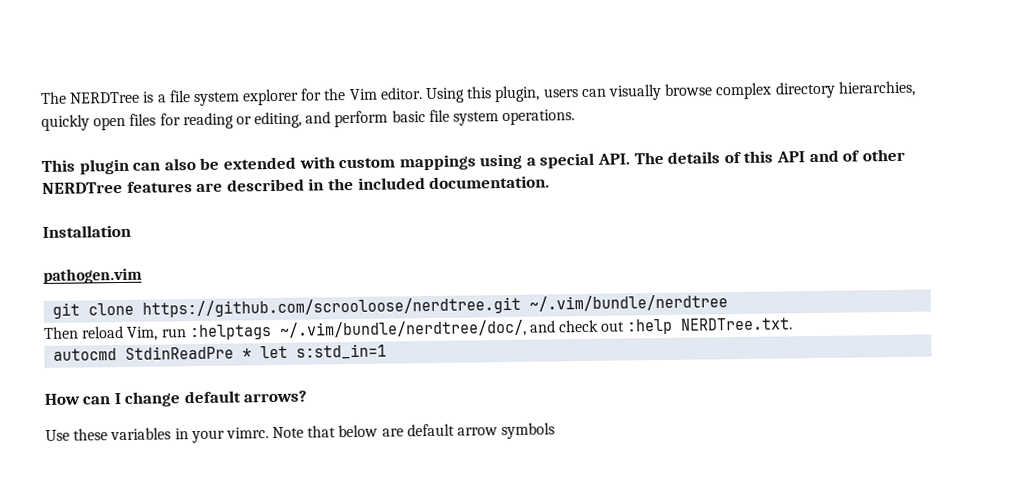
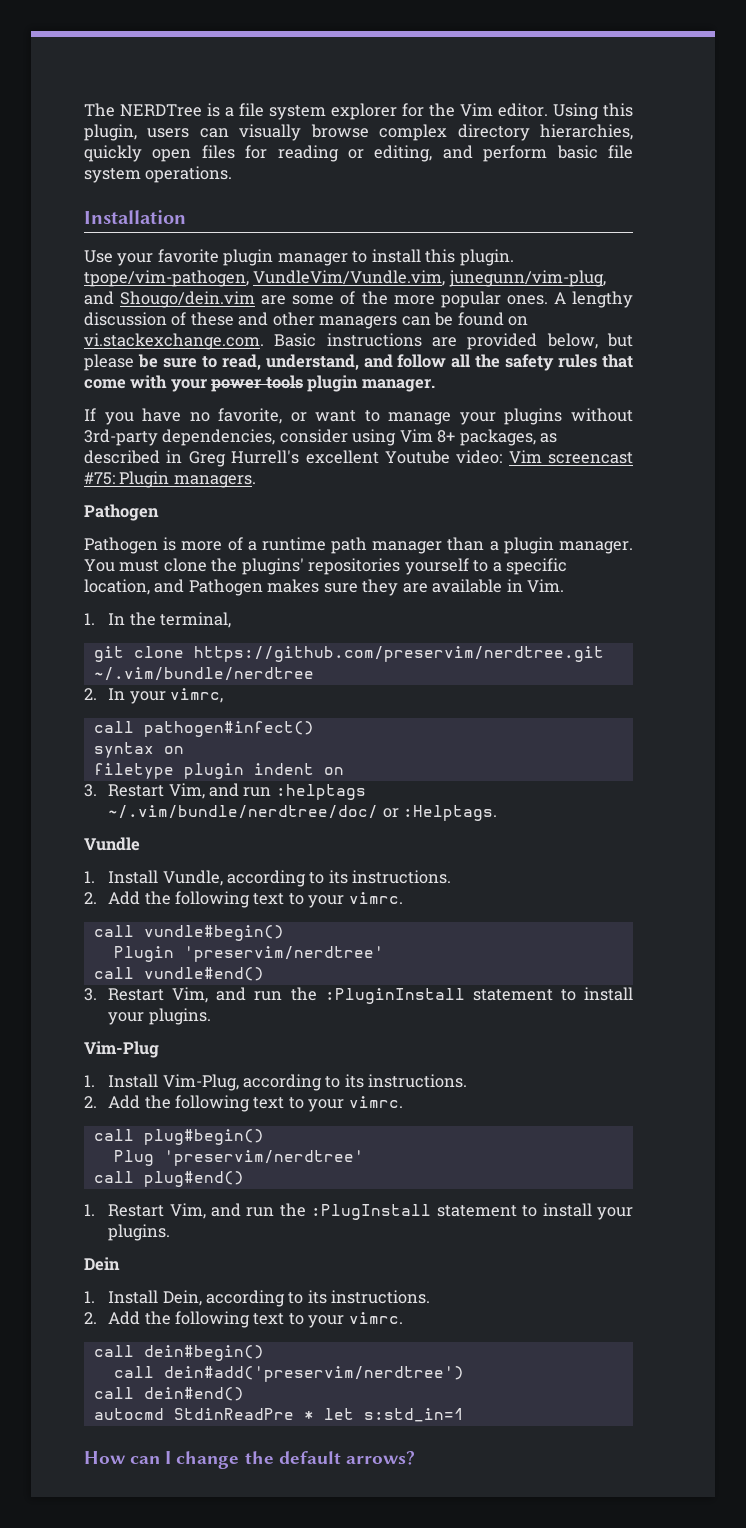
- This plugin can also be extended with custom mappings using a special API. The details of this API and of other NERDTree features are described in the included documentation.
  Installation
- pathogen.vim
+ Use your favorite plugin manager to install this plugin. tpope/vim-pathogen, VundleVim/Vundle.vim, junegunn/vim-plug, and Shougo/dein.vim are some of the more popular ones. A lengthy discussion of these and other managers can be found on vi.stackexchange.com. Basic instructions are provided below, but please be sure to read, understand, and follow all the safety rules that come with your power tools plugin manager.
+ If you have no favorite, or want to manage your plugins without 3rd-party dependencies, consider using Vim 8+ packages, as described in Greg Hurrell's excellent Youtube video: Vim screencast #75: Plugin managers.
+ Pathogen
+ Pathogen is more of a runtime path manager than a plugin manager. You must clone the plugins' repositories yourself to a specific location, and Pathogen makes sure they are available in Vim.
+ 1. In the terminal,
- git clone https://github.com/scrooloose/nerdtree.git ~/.vim/bundle/nerdtree
+ git clone https://github.com/preservim/nerdtree.git ~/.vim/bundle/nerdtree
- Then reload Vim, run :helptags ~/.vim/bundle/nerdtree/doc/, and check out :help NERDTree.txt.
+ 2. In your vimrc,
+ call pathogen#infect()
+ syntax on
+ filetype plugin indent on
+ 3. Restart Vim, and run :helptags ~/.vim/bundle/nerdtree/doc/ or :Helptags.
+ Vundle
+ 1. Install Vundle, according to its instructions.
+ 2. Add the following text to your vimrc.
+ call vundle#begin()
+ Plugin 'preservim/nerdtree'
+ call vundle#end()
+ 3. Restart Vim, and run the :PluginInstall statement to install your plugins.
+ Vim-Plug
+ 1. Install Vim-Plug, according to its instructions.
+ 2. Add the following text to your vimrc.
+ call plug#begin()
+ Plug 'preservim/nerdtree'
+ call plug#end()
+ 1. Restart Vim, and run the :PlugInstall statement to install your plugins.
+ Dein
+ 1. Install Dein, according to its instructions.
+ 2. Add the following text to your vimrc.
+ call dein#begin()
+ call dein#add('preservim/nerdtree')
+ call dein#end()
- How can I change default arrows?
+ How can I change the default arrows?
- Use these variables in your vimrc. Note that below are default arrow symbols

